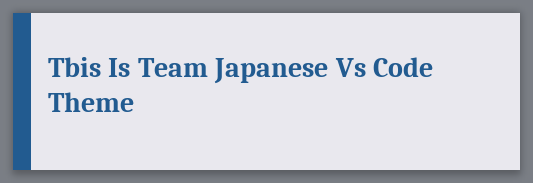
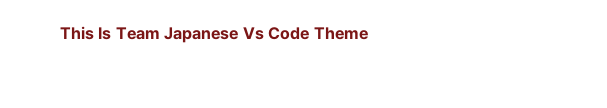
- Tbis Is Team Japanese Vs Code Theme
+ This Is Team Japanese Vs Code Theme

